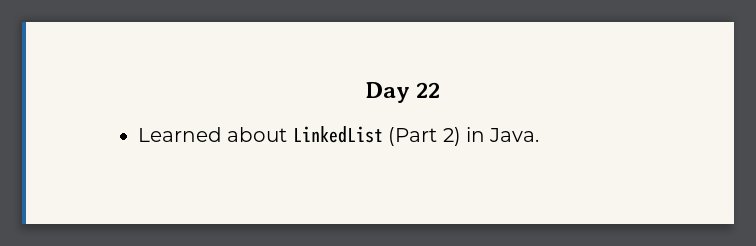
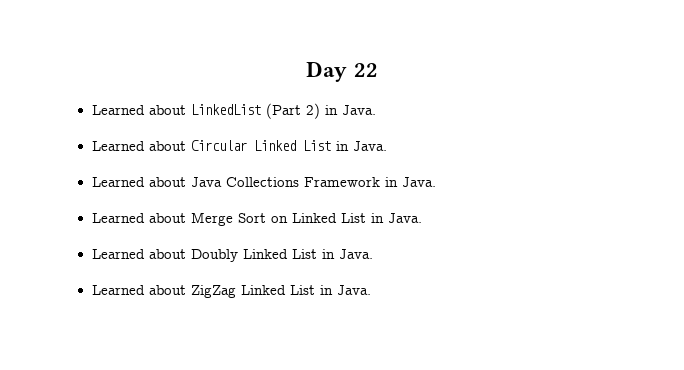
+ Learned about Circular Linked List in Java.
+ Learned about Java Collections Framework in Java.
+ Learned about Merge Sort on Linked List in Java.
+ Learned about Doubly Linked List in Java.
+ Learned about ZigZag Linked List in Java.

